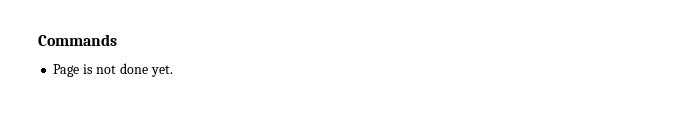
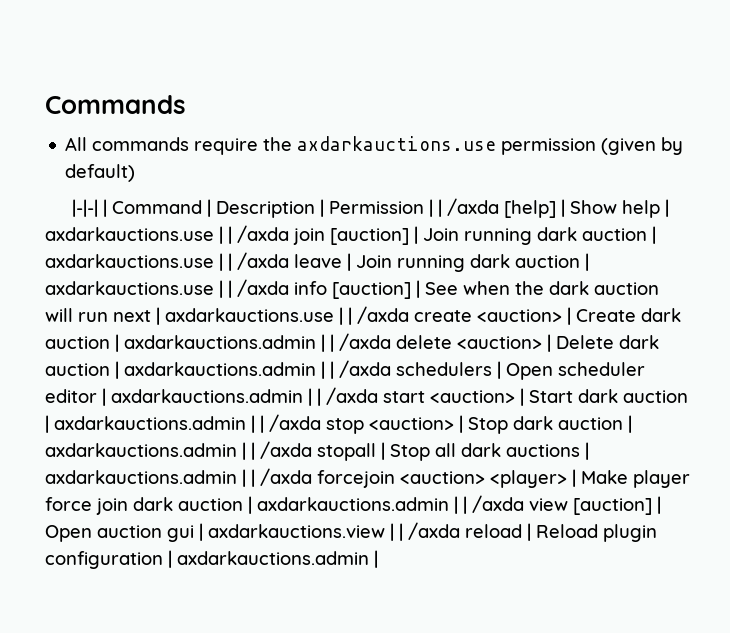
- Page is not done yet.
+ All commands require the axdarkauctions.use permission (given by default)
+ |-|-| | Command | Description | Permission | | /axda [help] | Show help | axdarkauctions.use | | /axda join [auction] | Join running dark auction | axdarkauctions.use | | /axda leave | Join running dark auction | axdarkauctions.use | | /axda info [auction] | See when the dark auction will run next | axdarkauctions.use | | /axda create <auction> | Create dark auction | axdarkauctions.admin | | /axda delete <auction> | Delete dark auction | axdarkauctions.admin | | /axda schedulers | Open scheduler editor | axdarkauctions.admin | | /axda start <auction> | Start dark auction | axdarkauctions.admin | | /axda stop <auction> | Stop dark auction | axdarkauctions.admin | | /axda stopall | Stop all dark auctions | axdarkauctions.admin | | /axda forcejoin <auction> <player> | Make player force join dark auction | axdarkauctions.admin | | /axda view [auction] | Open auction gui | axdarkauctions.view | | /axda reload | Reload plugin configuration | axdarkauctions.admin |

